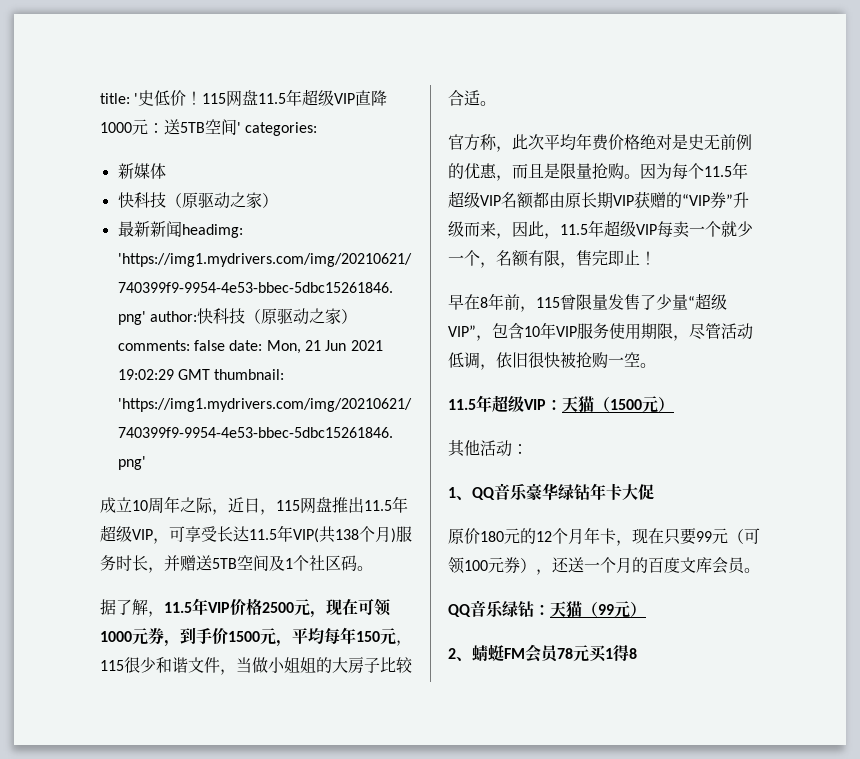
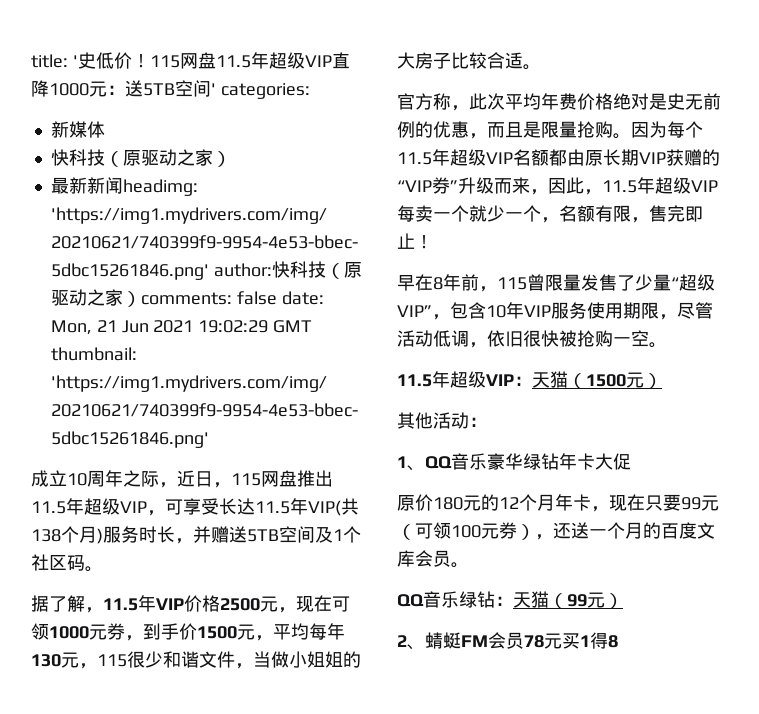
- 据了解，11.5年VIP价格2500元，现在可领1000元券，到手价1500元，平均每年150元，115很少和谐文件，当做小姐姐的大房子比较合适。
+ 据了解，11.5年VIP价格2500元，现在可领1000元券，到手价1500元，平均每年130元，115很少和谐文件，当做小姐姐的大房子比较合适。

